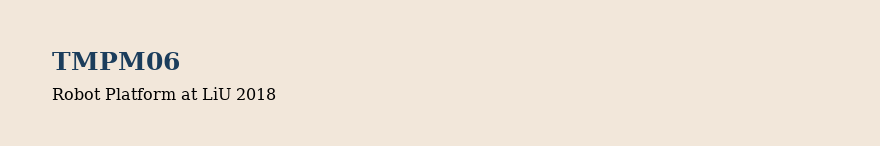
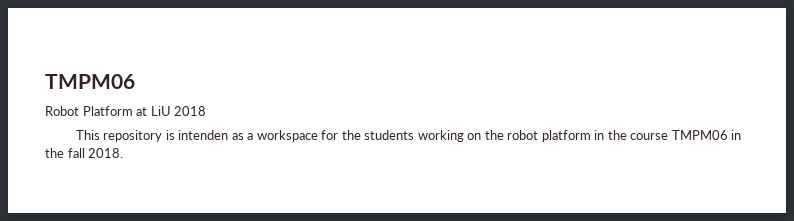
+ This repository is intenden as a workspace for the students working on the robot platform in the course TMPM06 in the fall 2018.

